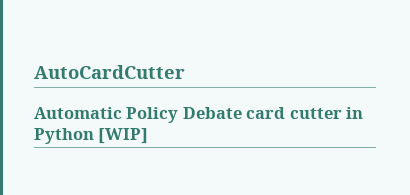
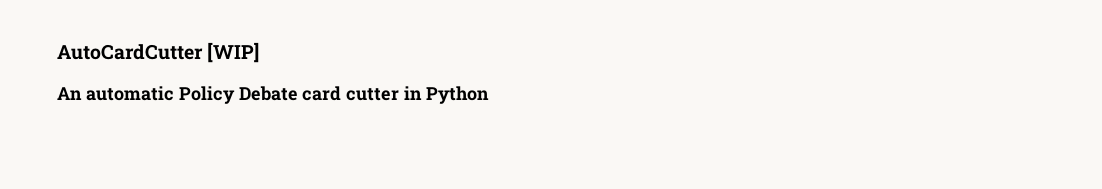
- AutoCardCutter
- Automatic Policy Debate card cutter in Python [WIP]
+ AutoCardCutter [WIP]
+ An automatic Policy Debate card cutter in Python

